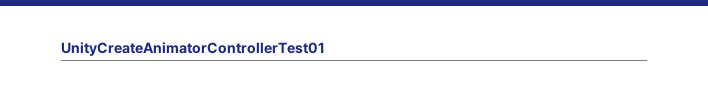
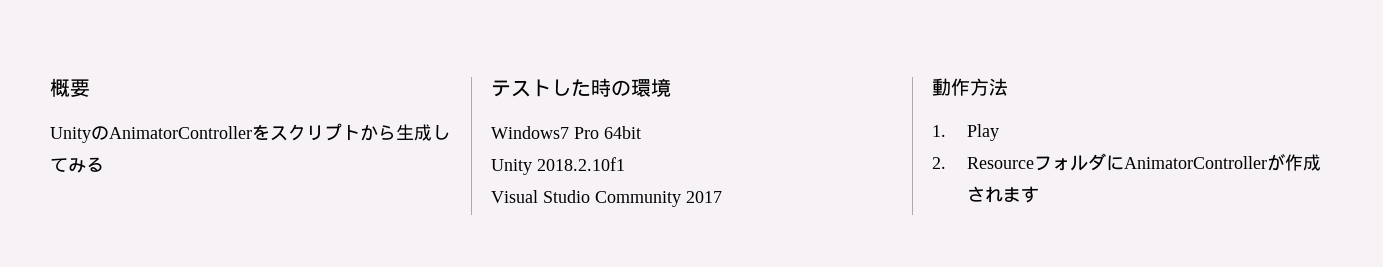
- UnityCreateAnimatorControllerTest01
+ 概要
+ UnityのAnimatorControllerをスクリプトから生成してみる
+ テストした時の環境
+ Windows7 Pro 64bit
+ Unity 2018.2.10f1
+ Visual Studio Community 2017
+ 動作方法
+ 1. Play
+ 2. ResourceフォルダにAnimatorControllerが作成されます

